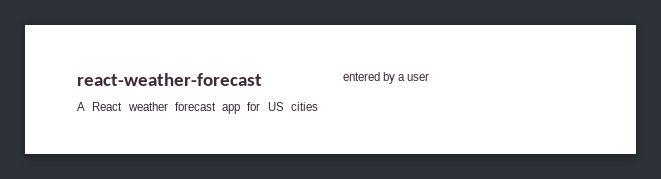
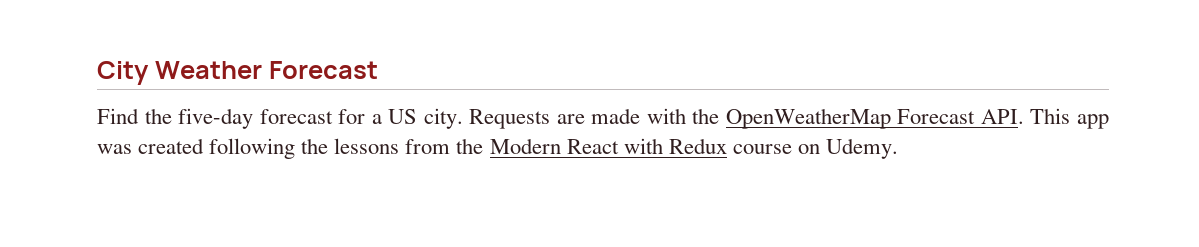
- react-weather-forecast
- A React weather forecast app for US cities entered by a user
+ City Weather Forecast
+ Find the five-day forecast for a US city. Requests are made with the OpenWeatherMap Forecast API. This app was created following the lessons from the Modern React with Redux course on Udemy.

